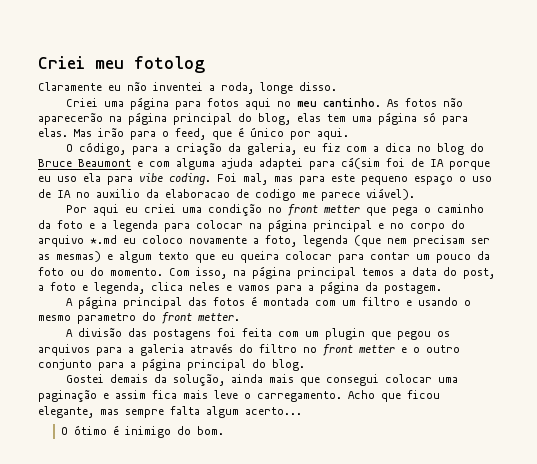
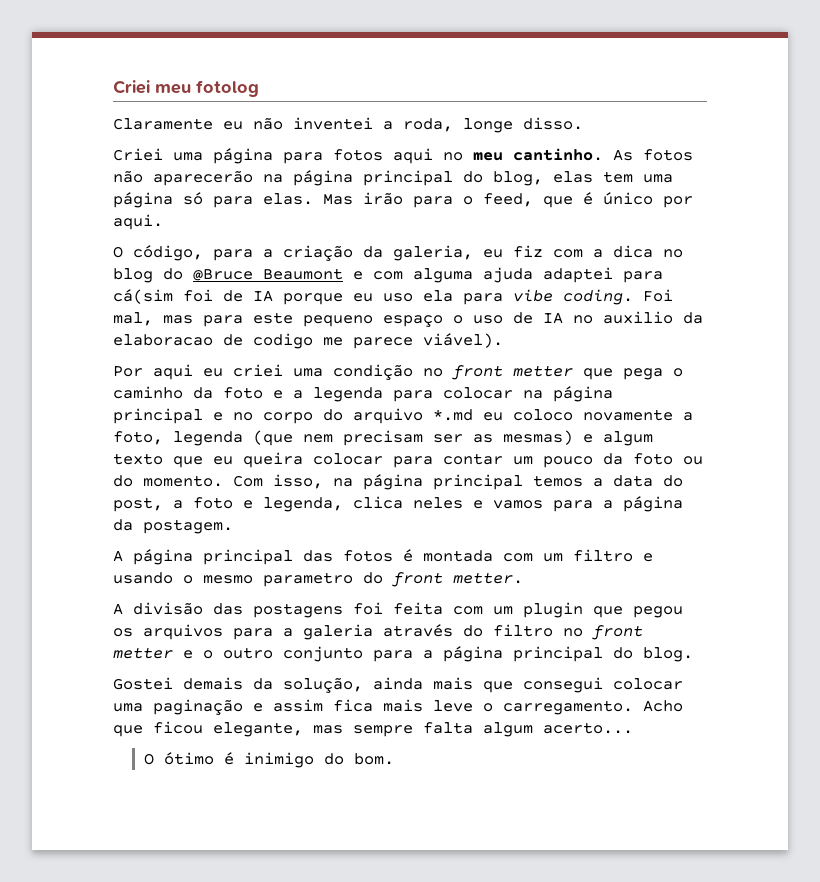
- O código, para a criação da galeria, eu fiz com a dica no blog do Bruce Beaumont e com alguma ajuda adaptei para cá(sim foi de IA porque eu uso ela para vibe coding.
+ O código, para a criação da galeria, eu fiz com a dica no blog do @Bruce Beaumont e com alguma ajuda adaptei para cá(sim foi de IA porque eu uso ela para vibe coding.

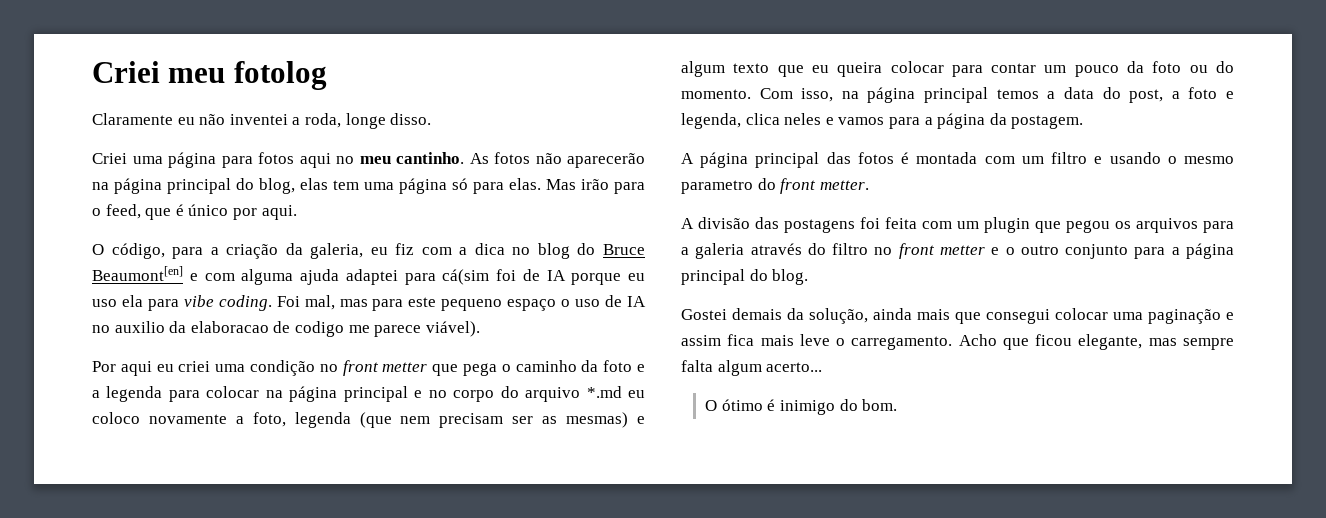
- O código, para a criação da galeria, eu fiz com a dica no blog do @Bruce Beaumont e com alguma ajuda adaptei para cá(sim foi de IA porque eu uso ela para vibe coding.
+ O código, para a criação da galeria, eu fiz com a dica no blog do Bruce Beaumont[en] e com alguma ajuda adaptei para cá(sim foi de IA porque eu uso ela para vibe coding.

